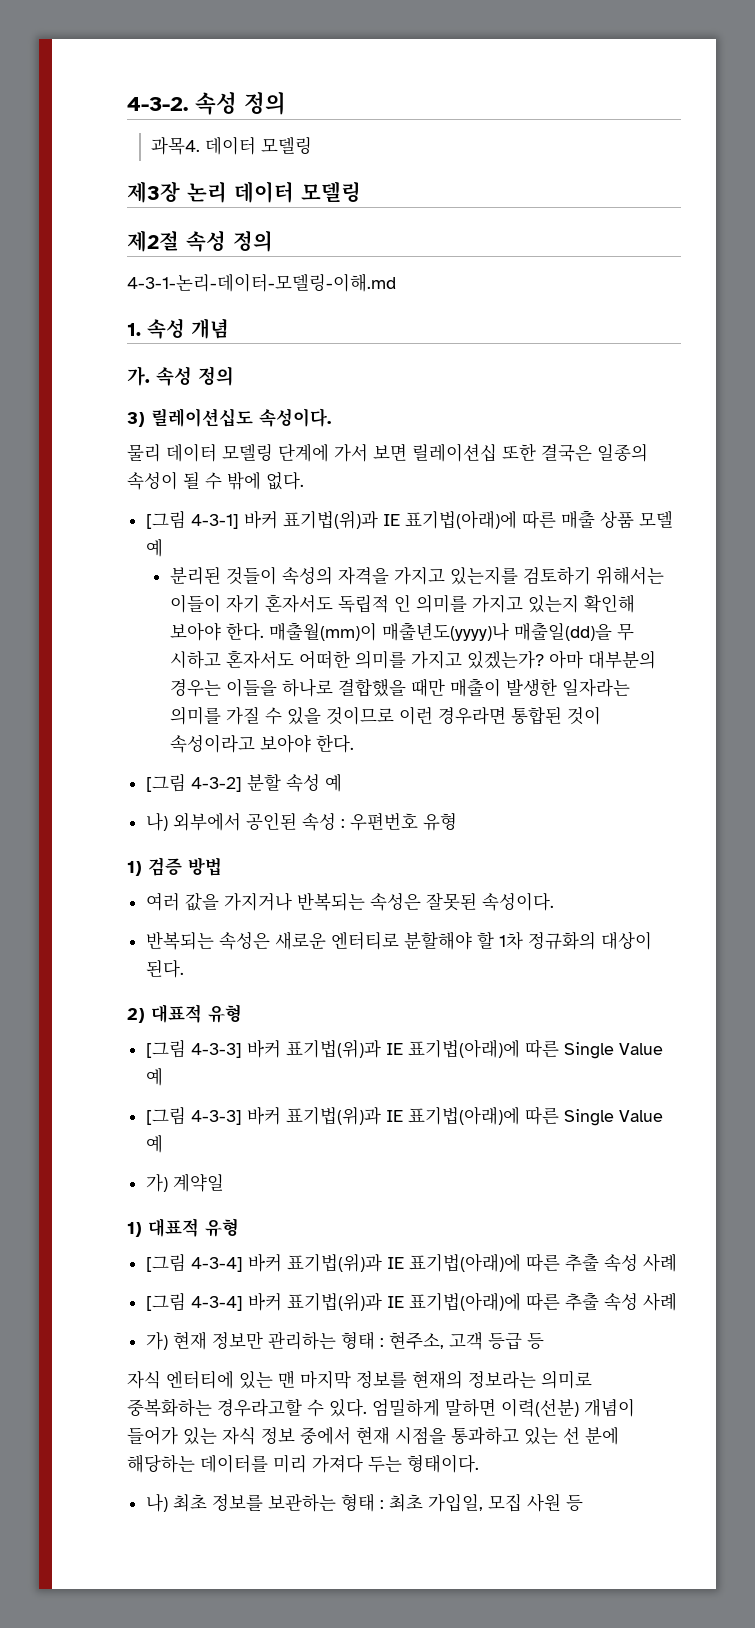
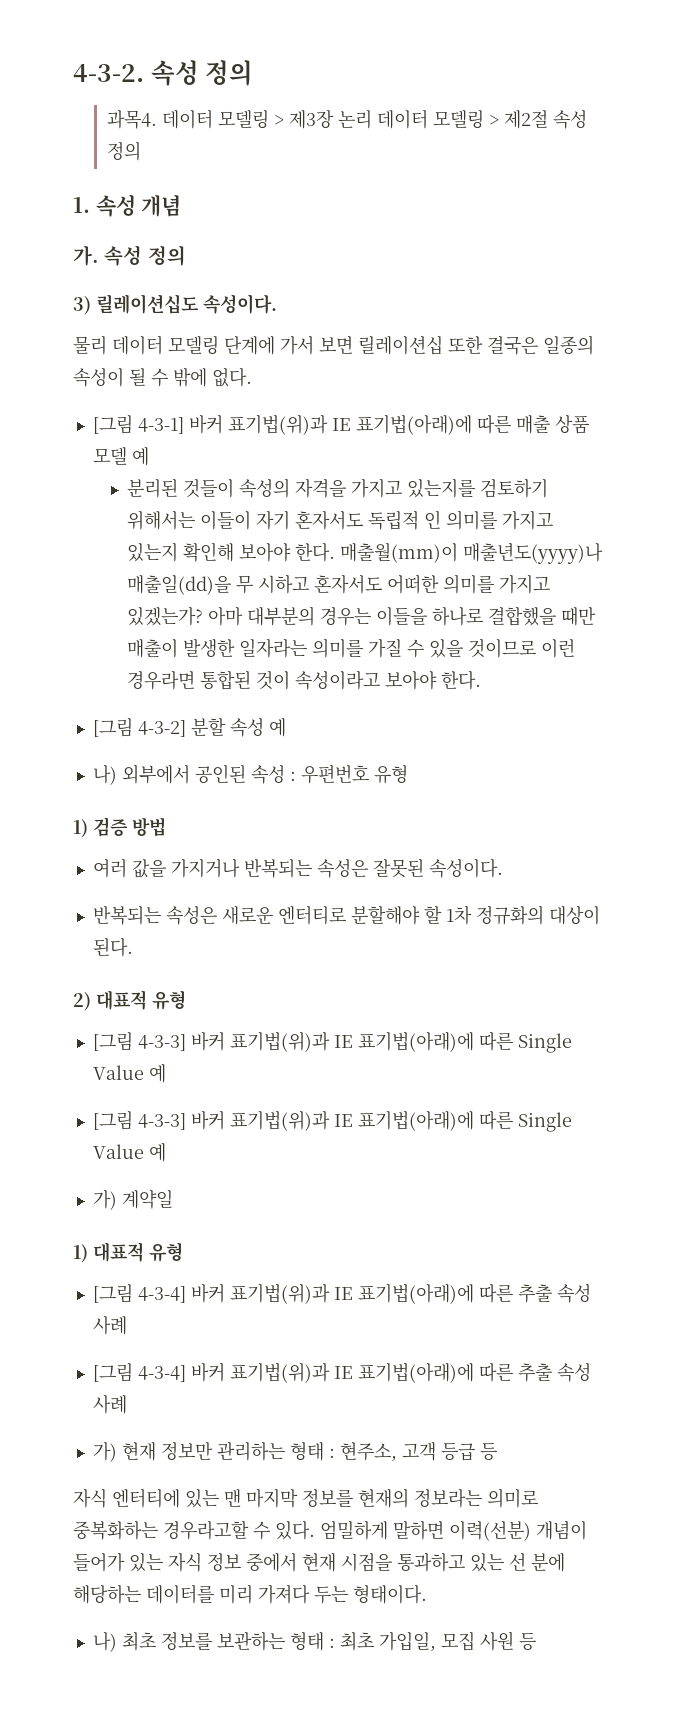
- 과목4. 데이터 모델링
- 제3장 논리 데이터 모델링
- 제2절 속성 정의
+ 과목4. 데이터 모델링 > 제3장 논리 데이터 모델링 > 제2절 속성 정의
- 4-3-1-논리-데이터-모델링-이해.md

